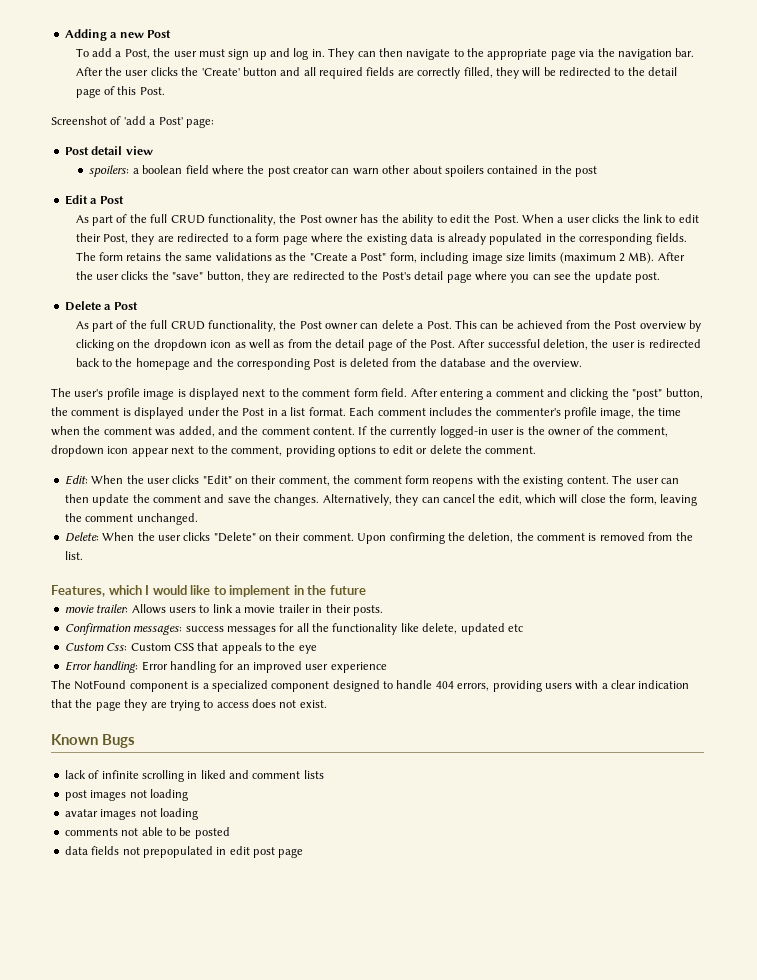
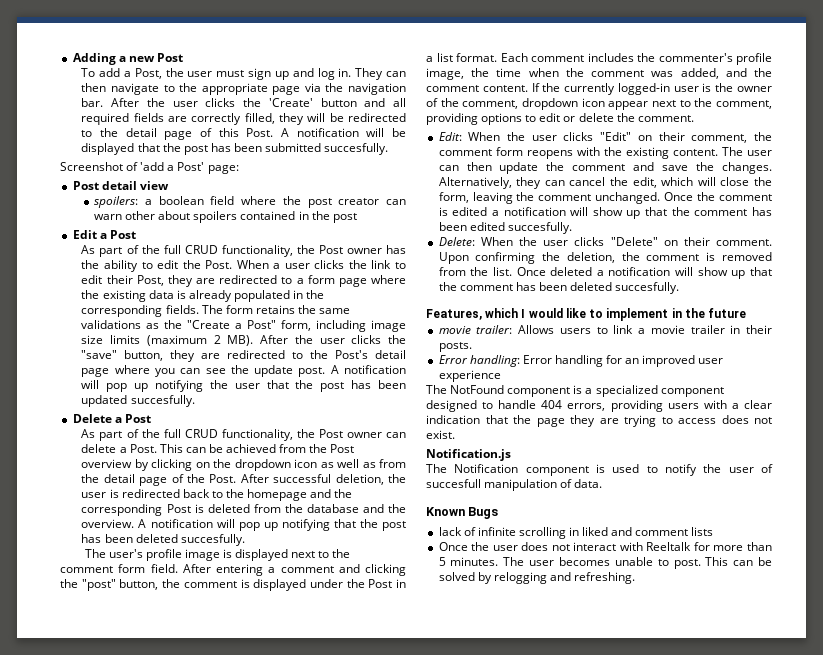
+ A notification will be displayed that the post has been submitted succesfully.
+ A notification will pop up notifying the user that the post has been updated succesfully.
+ A notification will pop up notifying that the post has been deleted succesfully.
+ Once the comment is edited a notification will show up that the comment has been edited succesfully.
+ Once deleted a notification will show up that the comment has been deleted succesfully.
- Confirmation messages: success messages for all the functionality like delete, updated etc
- Custom Css: Custom CSS that appeals to the eye
+ Notification.js
+ The Notification component is used to notify the user of succesfull manipulation of data.
- post images not loading
- avatar images not loading
- comments not able to be posted
- data fields not prepopulated in edit post page
+ Once the user does not interact with Reeltalk for more than 5 minutes. The user becomes unable to post. This can be solved by relogging and refreshing.

